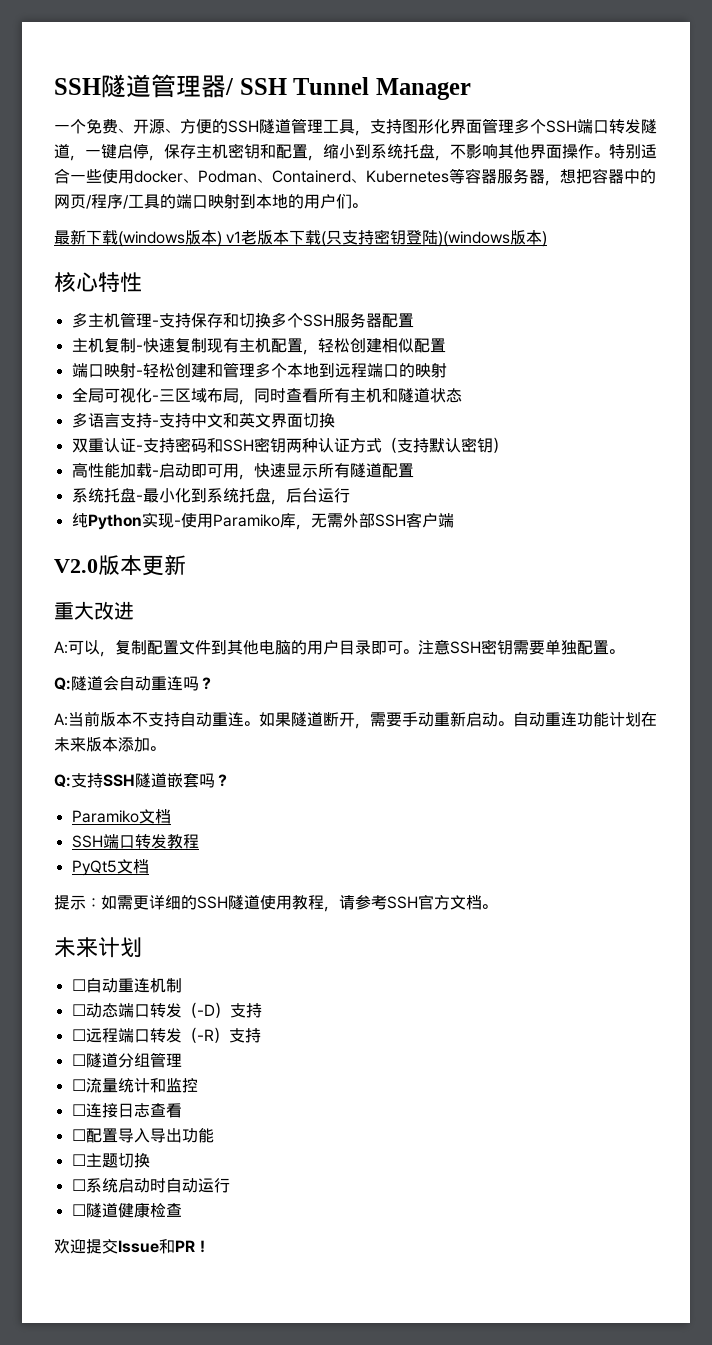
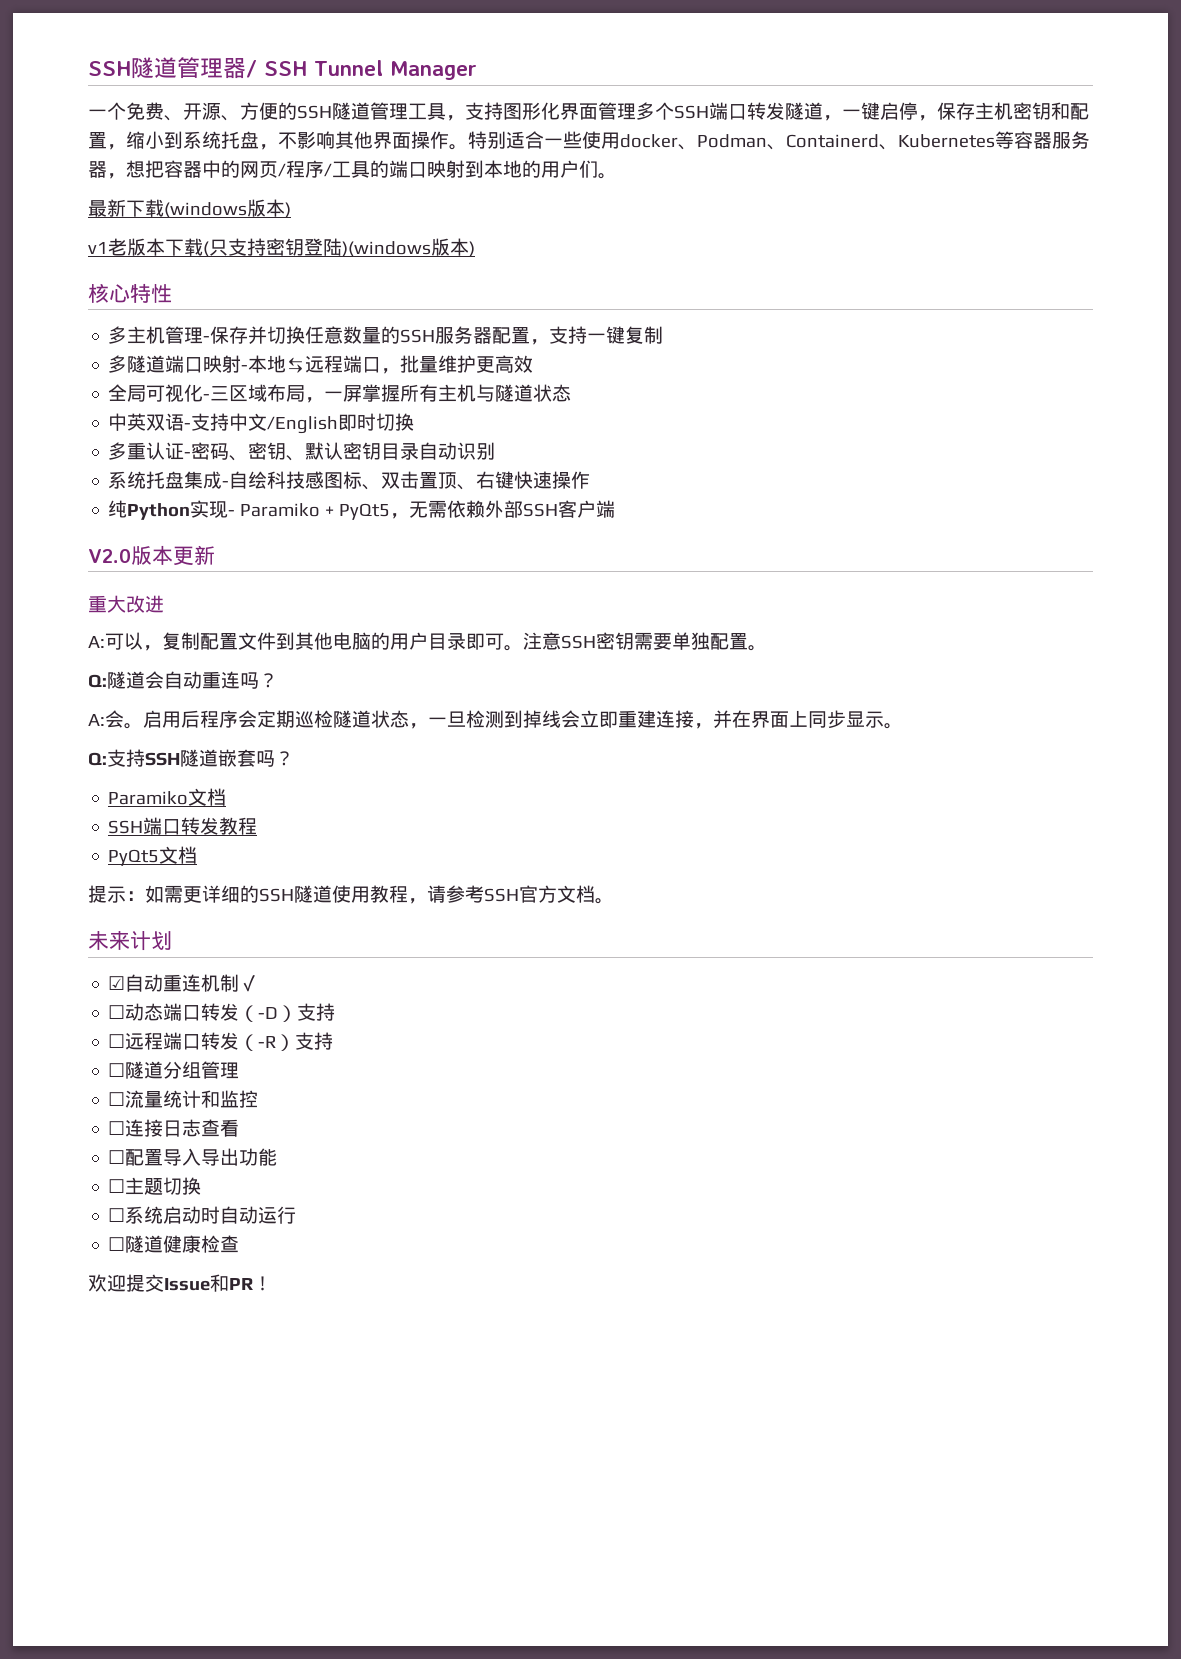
- 最新下载(windows版本) v1老版本下载(只支持密钥登陆)(windows版本)
+ 最新下载(windows版本)
+ v1老版本下载(只支持密钥登陆)(windows版本)
- 多主机管理-支持保存和切换多个SSH服务器配置
- 主机复制-快速复制现有主机配置，轻松创建相似配置
- 端口映射-轻松创建和管理多个本地到远程端口的映射
+ 多主机管理-保存并切换任意数量的SSH服务器配置，支持一键复制
+ 多隧道端口映射-本地⇄远程端口，批量维护更高效
- 全局可视化-三区域布局，同时查看所有主机和隧道状态
+ 全局可视化-三区域布局，一屏掌握所有主机与隧道状态
- 多语言支持-支持中文和英文界面切换
- 双重认证-支持密码和SSH密钥两种认证方式（支持默认密钥）
- 高性能加载-启动即可用，快速显示所有隧道配置
- 系统托盘-最小化到系统托盘，后台运行
- 纯Python实现-使用Paramiko库，无需外部SSH客户端
+ 中英双语-支持中文/English即时切换
+ 多重认证-密码、密钥、默认密钥目录自动识别
+ 系统托盘集成-自绘科技感图标、双击置顶、右键快速操作
+ 纯Python实现- Paramiko + PyQt5，无需依赖外部SSH客户端
- A:当前版本不支持自动重连。如果隧道断开，需要手动重新启动。自动重连功能计划在未来版本添加。
+ A:会。启用后程序会定期巡检隧道状态，一旦检测到掉线会立即重建连接，并在界面上同步显示。
- ☐自动重连机制
+ ☑自动重连机制✓

